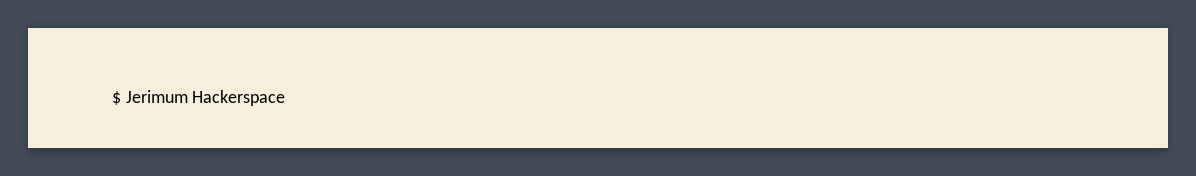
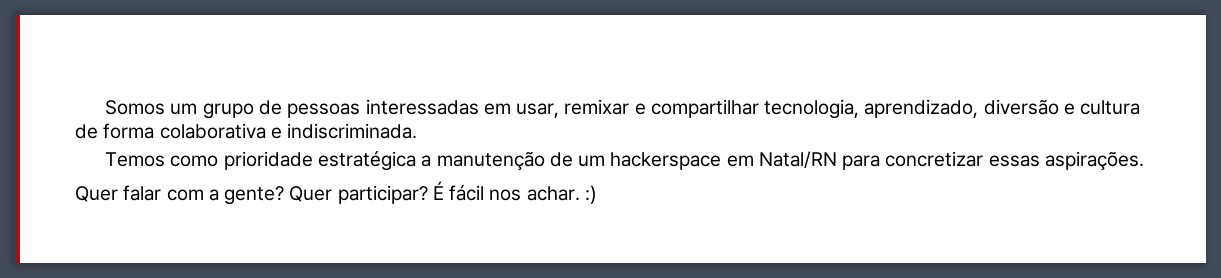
- $ Jerimum Hackerspace
+ Somos um grupo de pessoas interessadas em usar, remixar e compartilhar tecnologia, aprendizado, diversão e cultura de forma colaborativa e indiscriminada.
+ Temos como prioridade estratégica a manutenção de um hackerspace em Natal/RN para concretizar essas aspirações.
+ Quer falar com a gente? Quer participar? É fácil nos achar. :)

